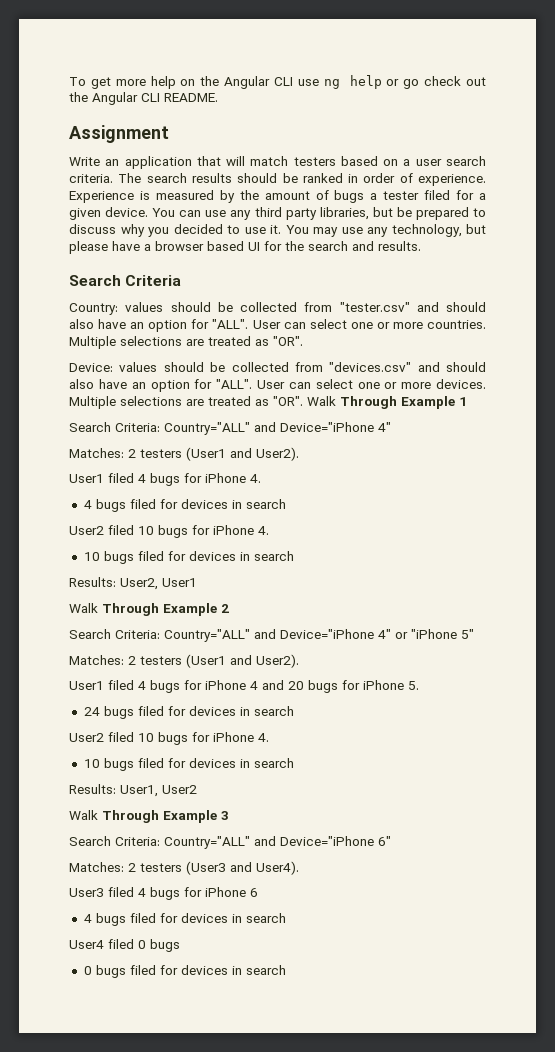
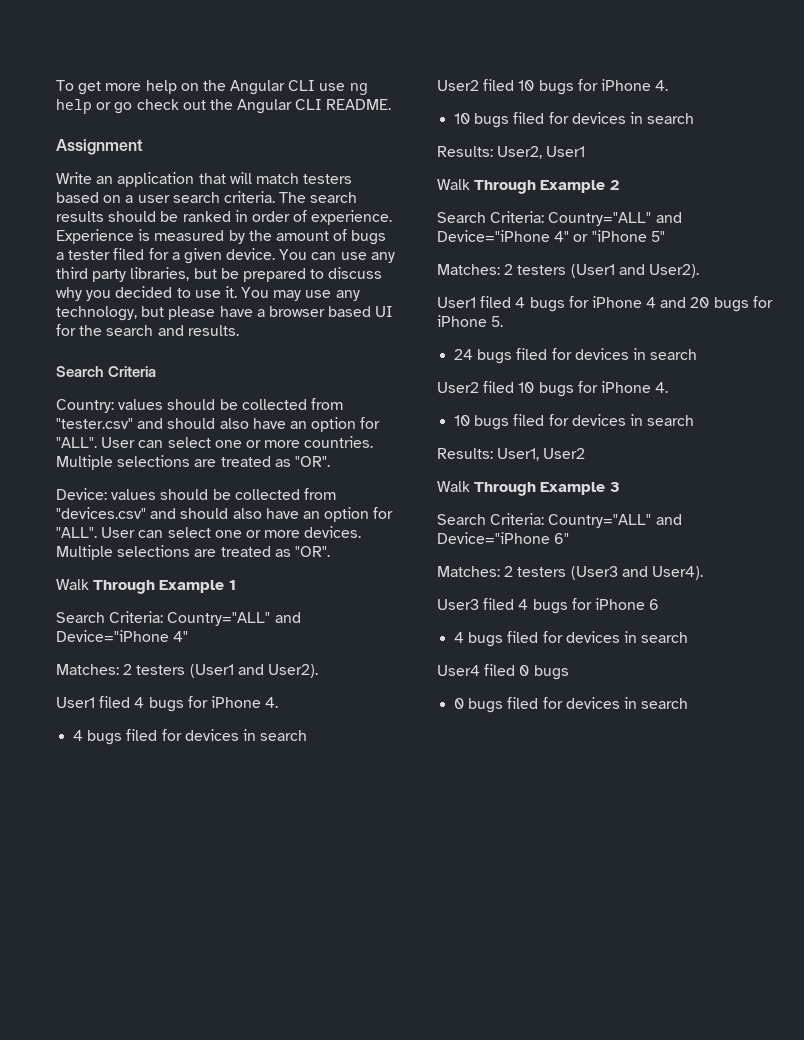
- User can select one or more devices. Multiple selections are treated as "OR". Walk Through Example 1
+ User can select one or more devices. Multiple selections are treated as "OR".
+ Walk Through Example 1

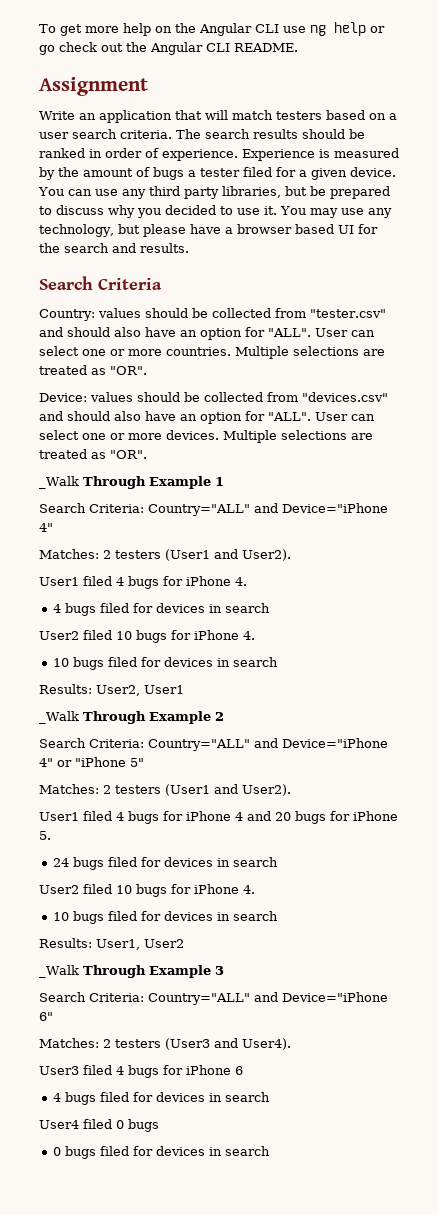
- Walk Through Example 1
+ _Walk Through Example 1
- Walk Through Example 2
+ _Walk Through Example 2
- Walk Through Example 3
+ _Walk Through Example 3

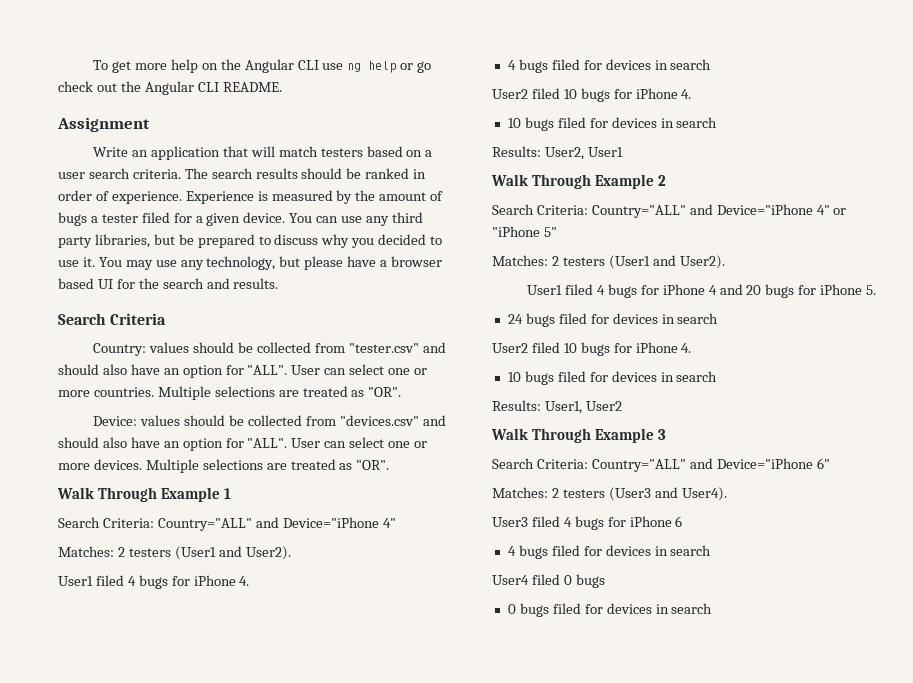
- _Walk Through Example 1
+ Walk Through Example 1
- _Walk Through Example 2
+ Walk Through Example 2
- _Walk Through Example 3
+ Walk Through Example 3

